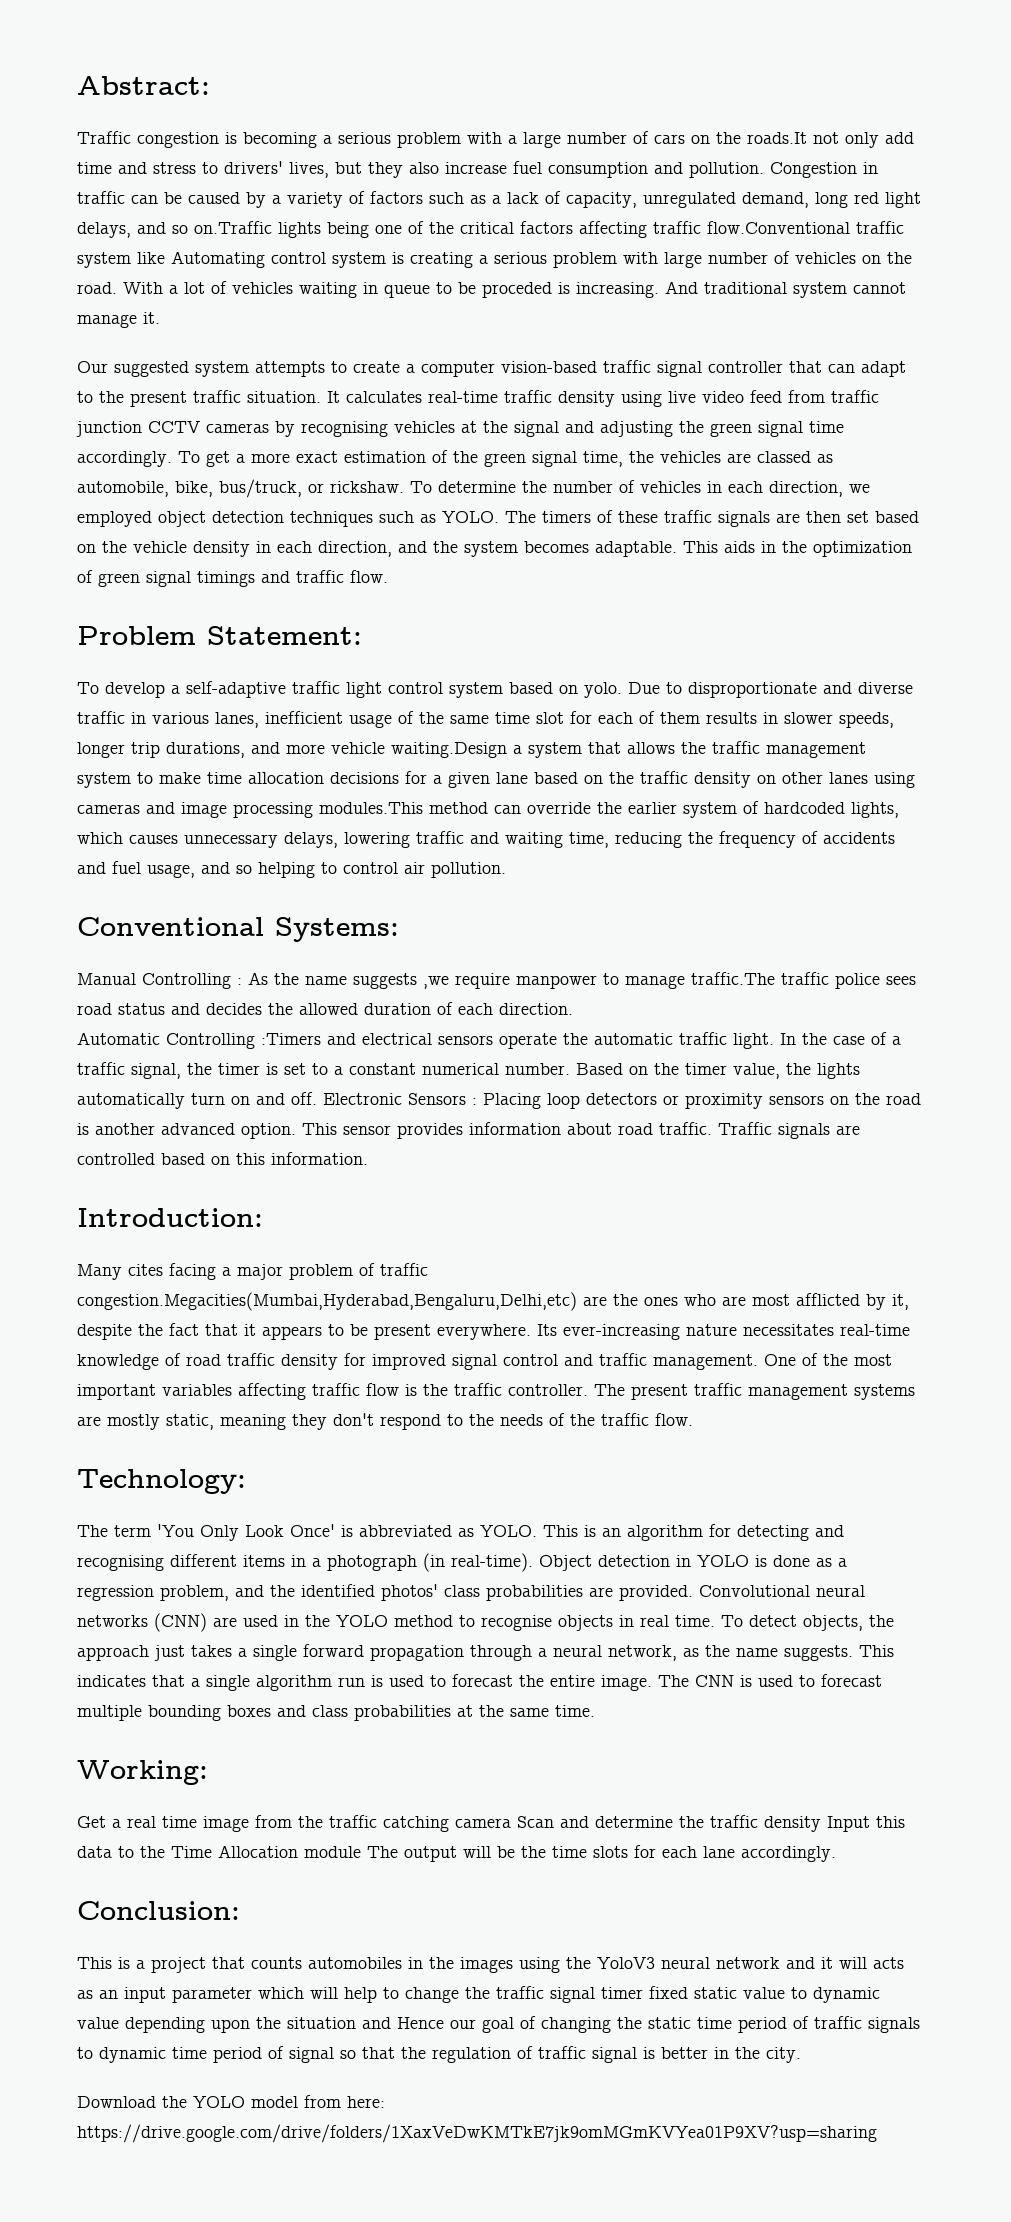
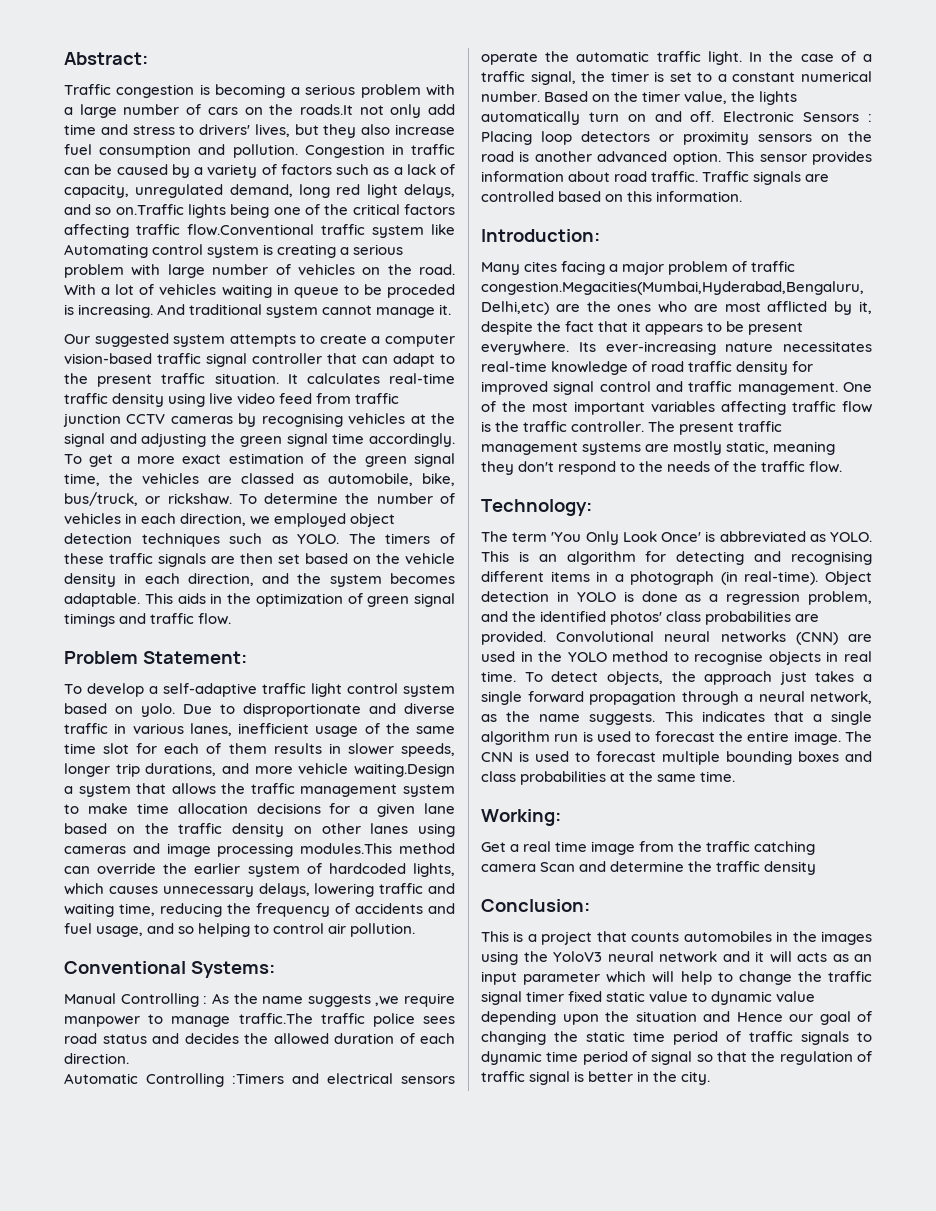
- Get a real time image from the traffic catching camera Scan and determine the traffic density Input this data to the Time Allocation module The output will be the time slots for each lane accordingly.
+ Get a real time image from the traffic catching camera Scan and determine the traffic density
- Download the YOLO model from here: https://drive.google.com/drive/folders/1XaxVeDwKMTkE7jk9omMGmKVYea01P9XV?usp=sharing

